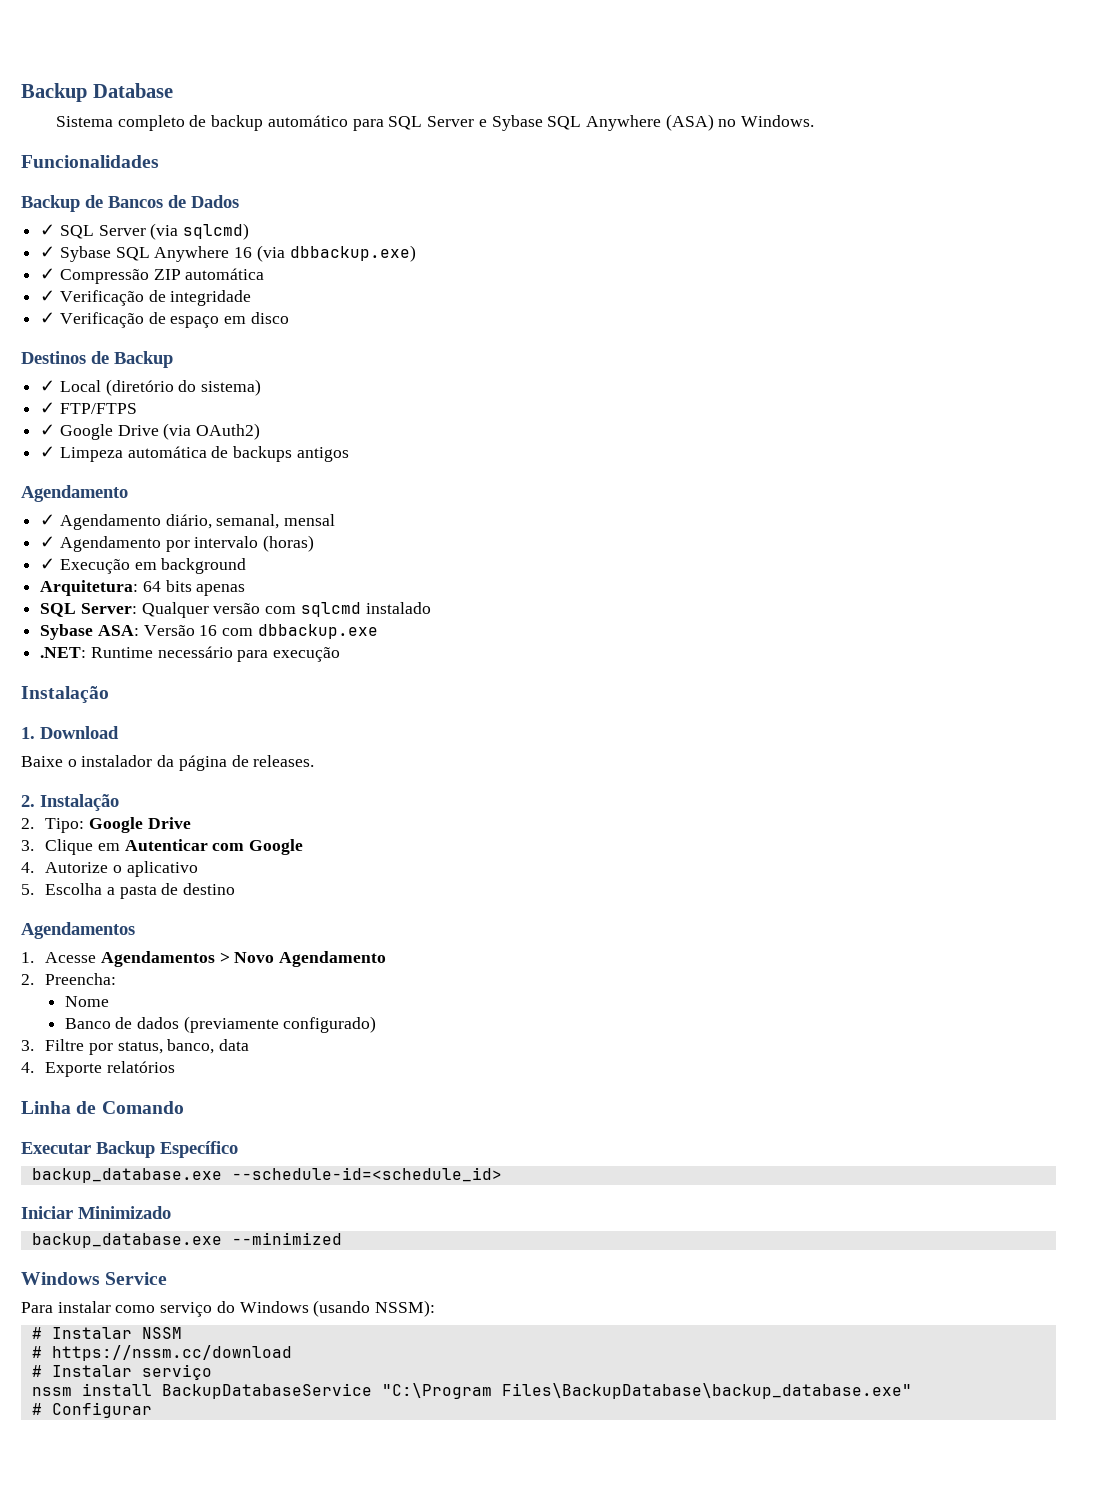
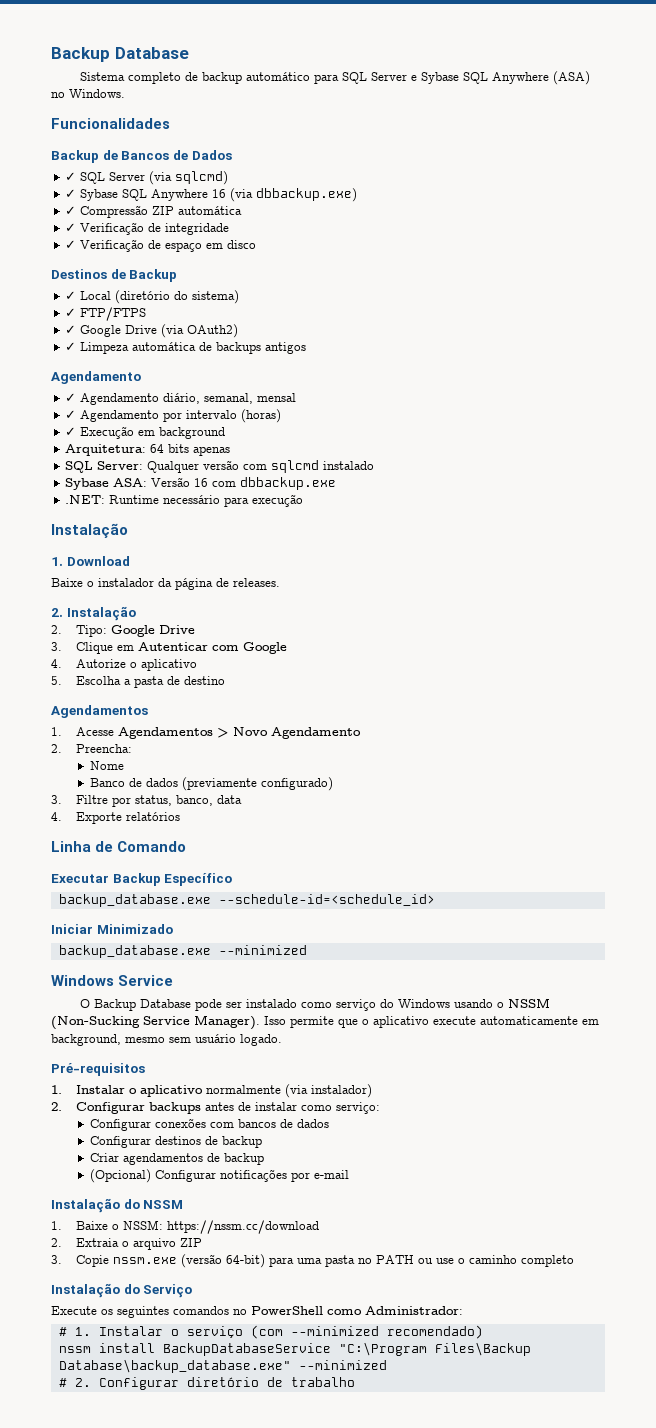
- Para instalar como serviço do Windows (usando NSSM):
- # Instalar NSSM
- # https://nssm.cc/download
- # Instalar serviço
- nssm install BackupDatabaseService "C:\Program Files\BackupDatabase\backup_database.exe"
- # Configurar
+ O Backup Database pode ser instalado como serviço do Windows usando o NSSM (Non-Sucking Service Manager). Isso permite que o aplicativo execute automaticamente em background, mesmo sem usuário logado.
+ Pré-requisitos
+ 1. Instalar o aplicativo normalmente (via instalador)
+ 2. Configurar backups antes de instalar como serviço:
+ Configurar conexões com bancos de dados
+ Configurar destinos de backup
+ Criar agendamentos de backup
+ (Opcional) Configurar notificações por e-mail
+ Instalação do NSSM
+ 1. Baixe o NSSM: https://nssm.cc/download
+ 2. Extraia o arquivo ZIP
+ 3. Copie nssm.exe (versão 64-bit) para uma pasta no PATH ou use o caminho completo
+ Instalação do Serviço
+ Execute os seguintes comandos no PowerShell como Administrador:
+ # 1. Instalar o serviço (com --minimized recomendado)
+ nssm install BackupDatabaseService "C:\Program Files\Backup Database\backup_database.exe" --minimized
+ # 2. Configurar diretório de trabalho

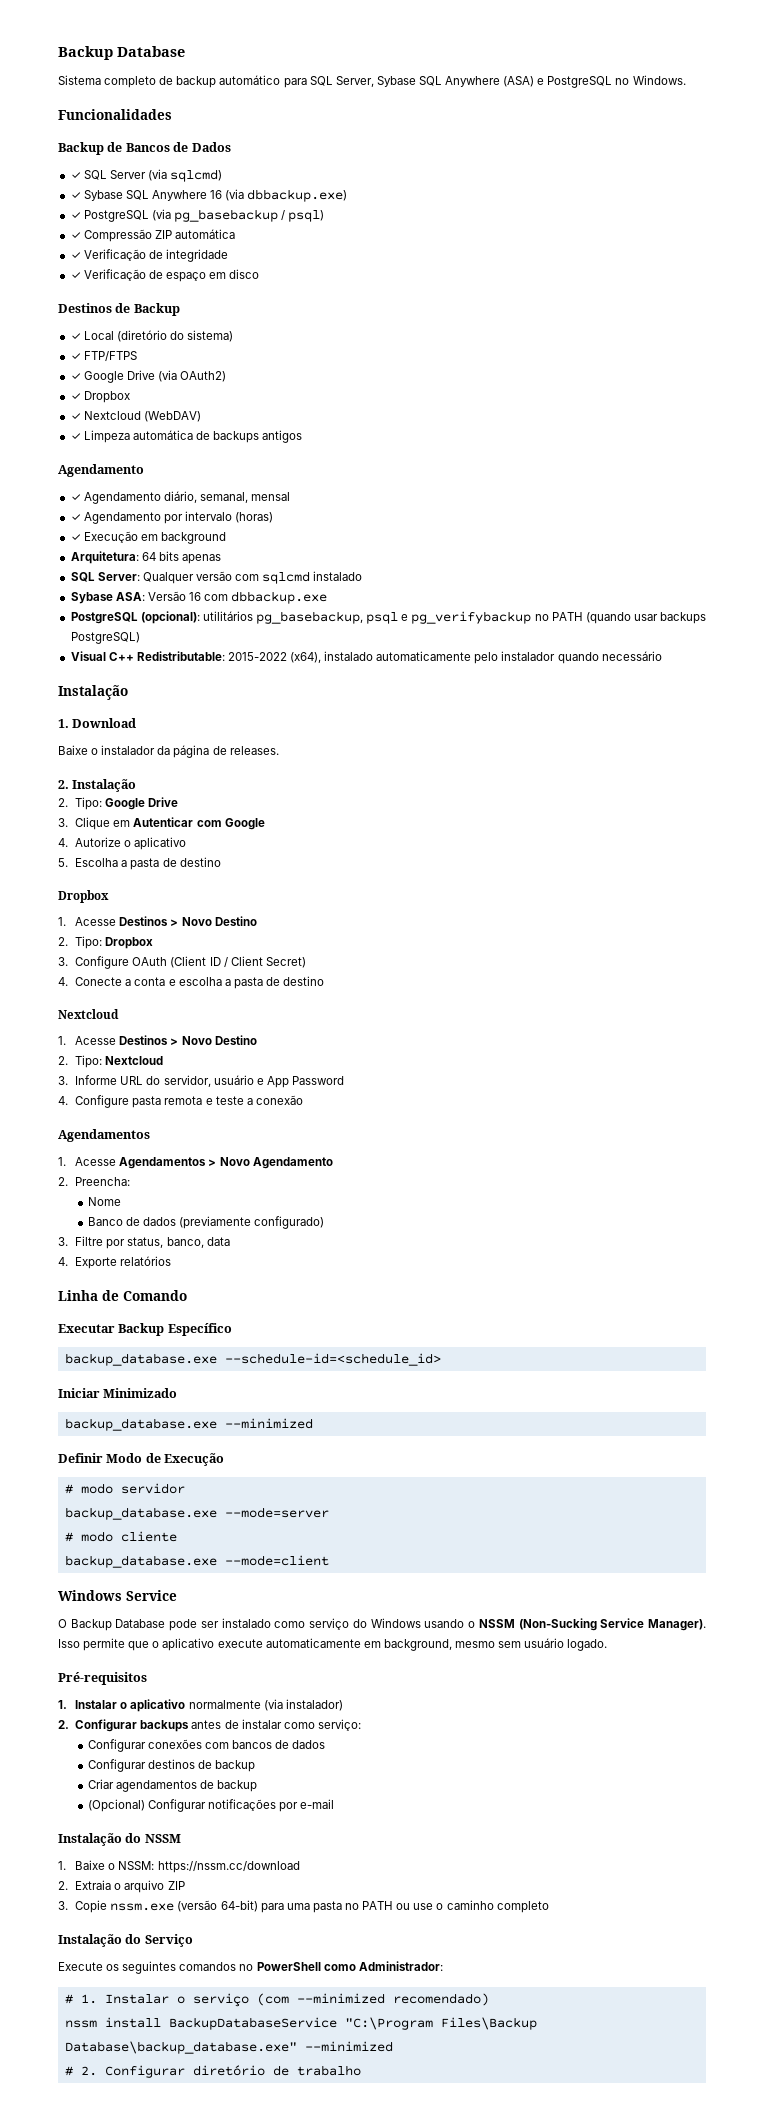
- Sistema completo de backup automático para SQL Server e Sybase SQL Anywhere (ASA) no Windows.
+ Sistema completo de backup automático para SQL Server, Sybase SQL Anywhere (ASA) e PostgreSQL no Windows.
+ ✓ PostgreSQL (via pg_basebackup / psql)
+ ✓ Dropbox
+ ✓ Nextcloud (WebDAV)
- .NET: Runtime necessário para execução
+ PostgreSQL (opcional): utilitários pg_basebackup, psql e pg_verifybackup no PATH (quando usar backups PostgreSQL)
+ Visual C++ Redistributable: 2015-2022 (x64), instalado automaticamente pelo instalador quando necessário
  5. Escolha a pasta de destino
+ Dropbox
+ 1. Acesse Destinos > Novo Destino
+ 2. Tipo: Dropbox
+ 3. Configure OAuth (Client ID / Client Secret)
+ 4. Conecte a conta e escolha a pasta de destino
+ Nextcloud
+ 1. Acesse Destinos > Novo Destino
+ 2. Tipo: Nextcloud
+ 3. Informe URL do servidor, usuário e App Password
+ 4. Configure pasta remota e teste a conexão
+ Definir Modo de Execução
+ # modo servidor
+ backup_database.exe --mode=server
+ # modo cliente
+ backup_database.exe --mode=client

